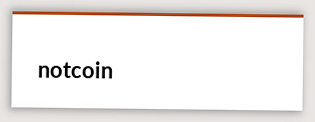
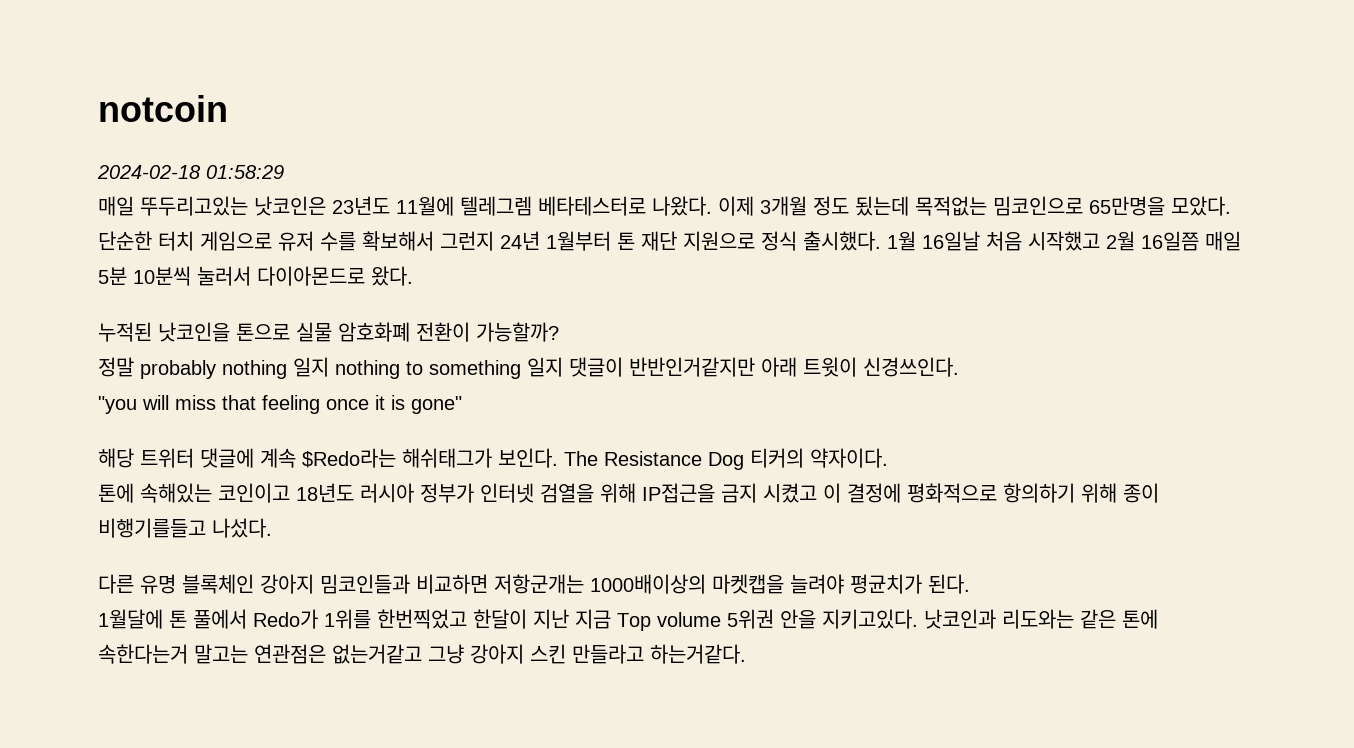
+ 2024-02-18 01:58:29
+ 매일 뚜두리고있는 낫코인은 23년도 11월에 텔레그렘 베타테스터로 나왔다. 이제 3개월 정도 됬는데 목적없는 밈코인으로 65만명을 모았다. 단순한 터치 게임으로 유저 수를 확보해서 그런지 24년 1월부터 톤 재단 지원으로 정식 출시했다. 1월 16일날 처음 시작했고 2월 16일쯤 매일 5분 10분씩 눌러서 다이아몬드로 왔다.
+ 누적된 낫코인을 톤으로 실물 암호화폐 전환이 가능할까?
+ 정말 probably nothing 일지 nothing to something 일지 댓글이 반반인거같지만 아래 트윗이 신경쓰인다.
+ "you will miss that feeling once it is gone"
+ 해당 트위터 댓글에 계속 $Redo라는 해쉬태그가 보인다. The Resistance Dog 티커의 약자이다.
+ 톤에 속해있는 코인이고 18년도 러시아 정부가 인터넷 검열을 위해 IP접근을 금지 시켰고 이 결정에 평화적으로 항의하기 위해 종이 비행기를들고 나섰다.
+ 다른 유명 블록체인 강아지 밈코인들과 비교하면 저항군개는 1000배이상의 마켓캡을 늘려야 평균치가 된다.
+ 1월달에 톤 풀에서 Redo가 1위를 한번찍었고 한달이 지난 지금 Top volume 5위권 안을 지키고있다. 낫코인과 리도와는 같은 톤에 속한다는거 말고는 연관점은 없는거같고 그냥 강아지 스킨 만들라고 하는거같다.

